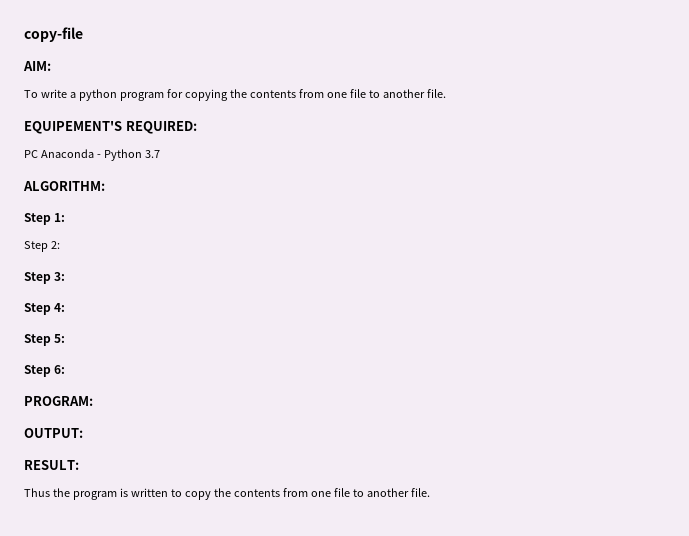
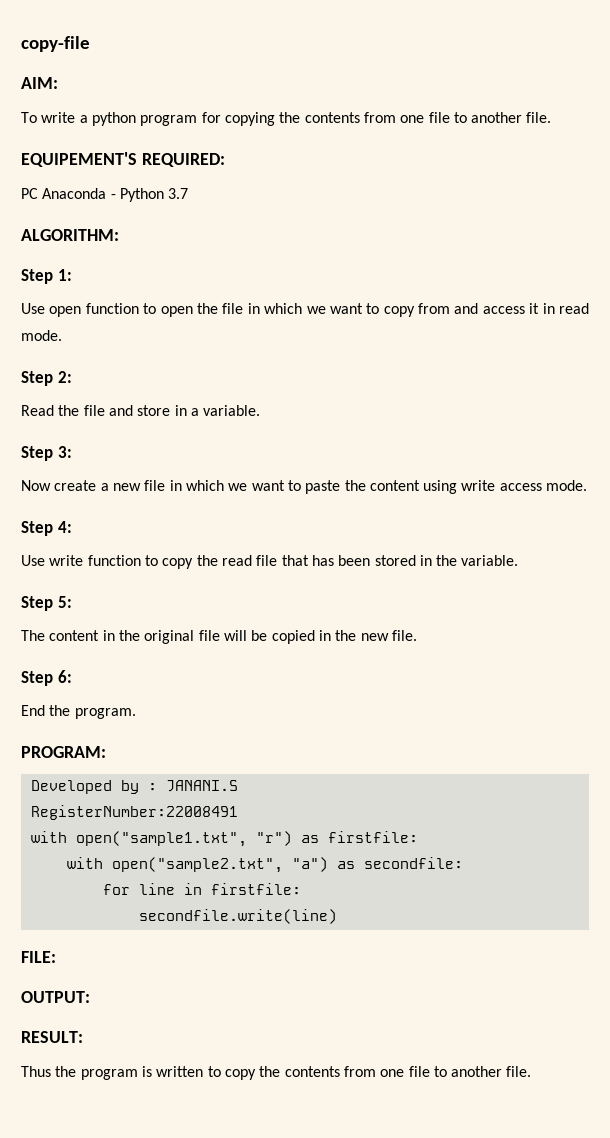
+ Use open function to open the file in which we want to copy from and access it in read mode.
  Step 2:
+ Read the file and store in a variable.
  Step 3:
+ Now create a new file in which we want to paste the content using write access mode.
  Step 4:
+ Use write function to copy the read file that has been stored in the variable.
  Step 5:
+ The content in the original file will be copied in the new file.
  Step 6:
+ End the program.
  PROGRAM:
+ Developed by : JANANI.S
+ RegisterNumber:22008491
+ with open("sample1.txt", "r") as firstfile:
+ with open("sample2.txt", "a") as secondfile:
+ for line in firstfile:
+ secondfile.write(line)
+ FILE:

